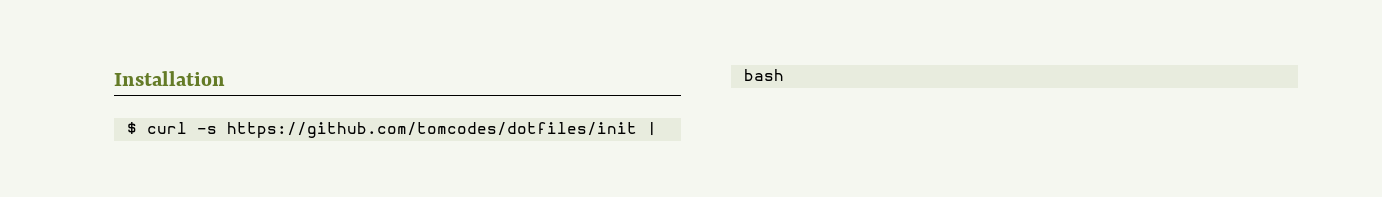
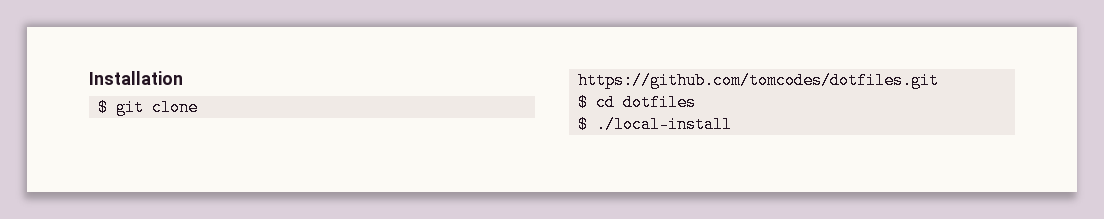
- $ curl -s https://github.com/tomcodes/dotfiles/init | bash
+ $ git clone https://github.com/tomcodes/dotfiles.git
+ $ cd dotfiles
+ $ ./local-install

